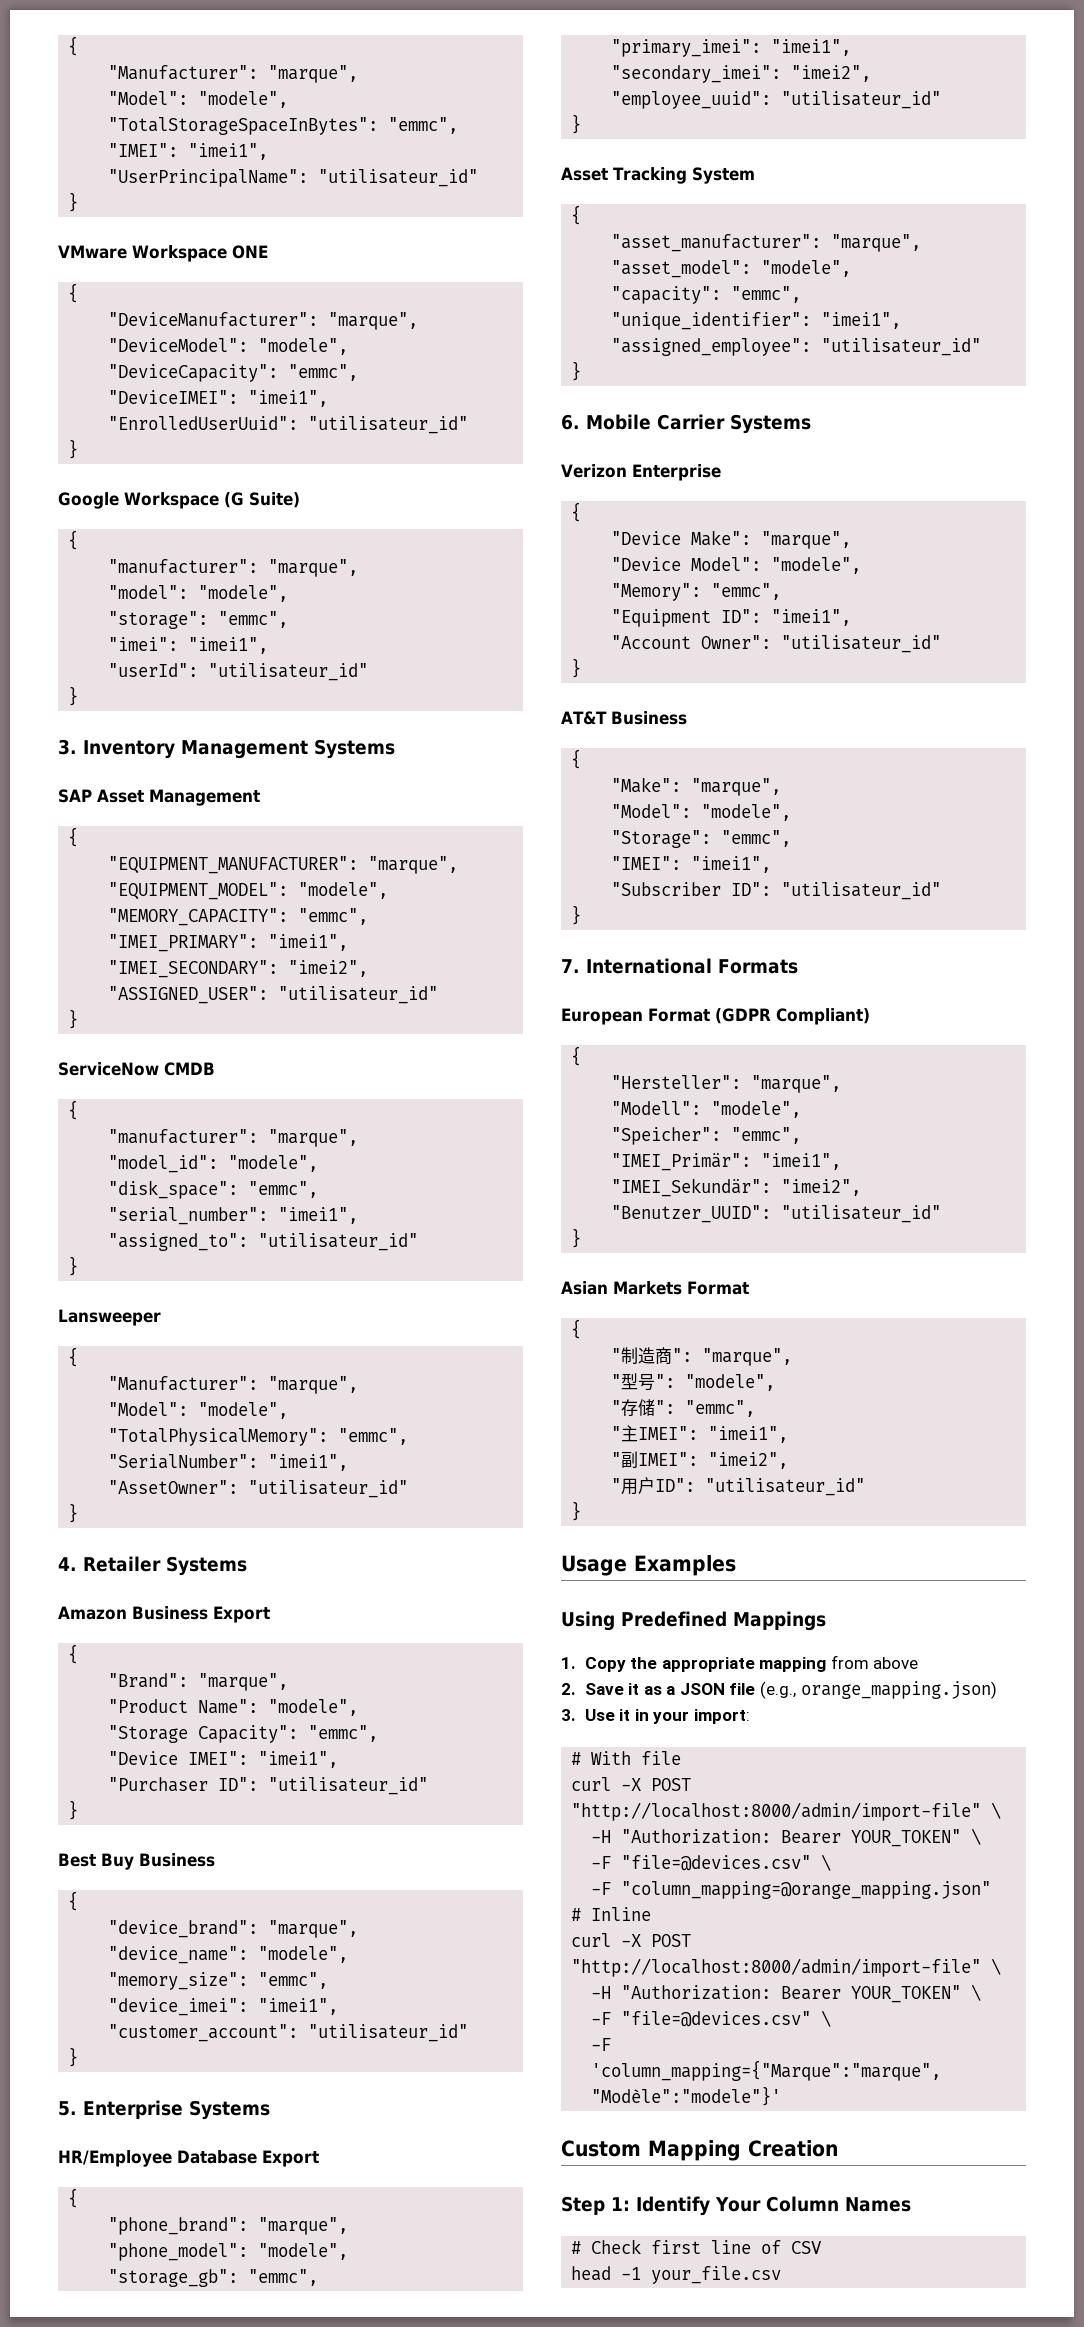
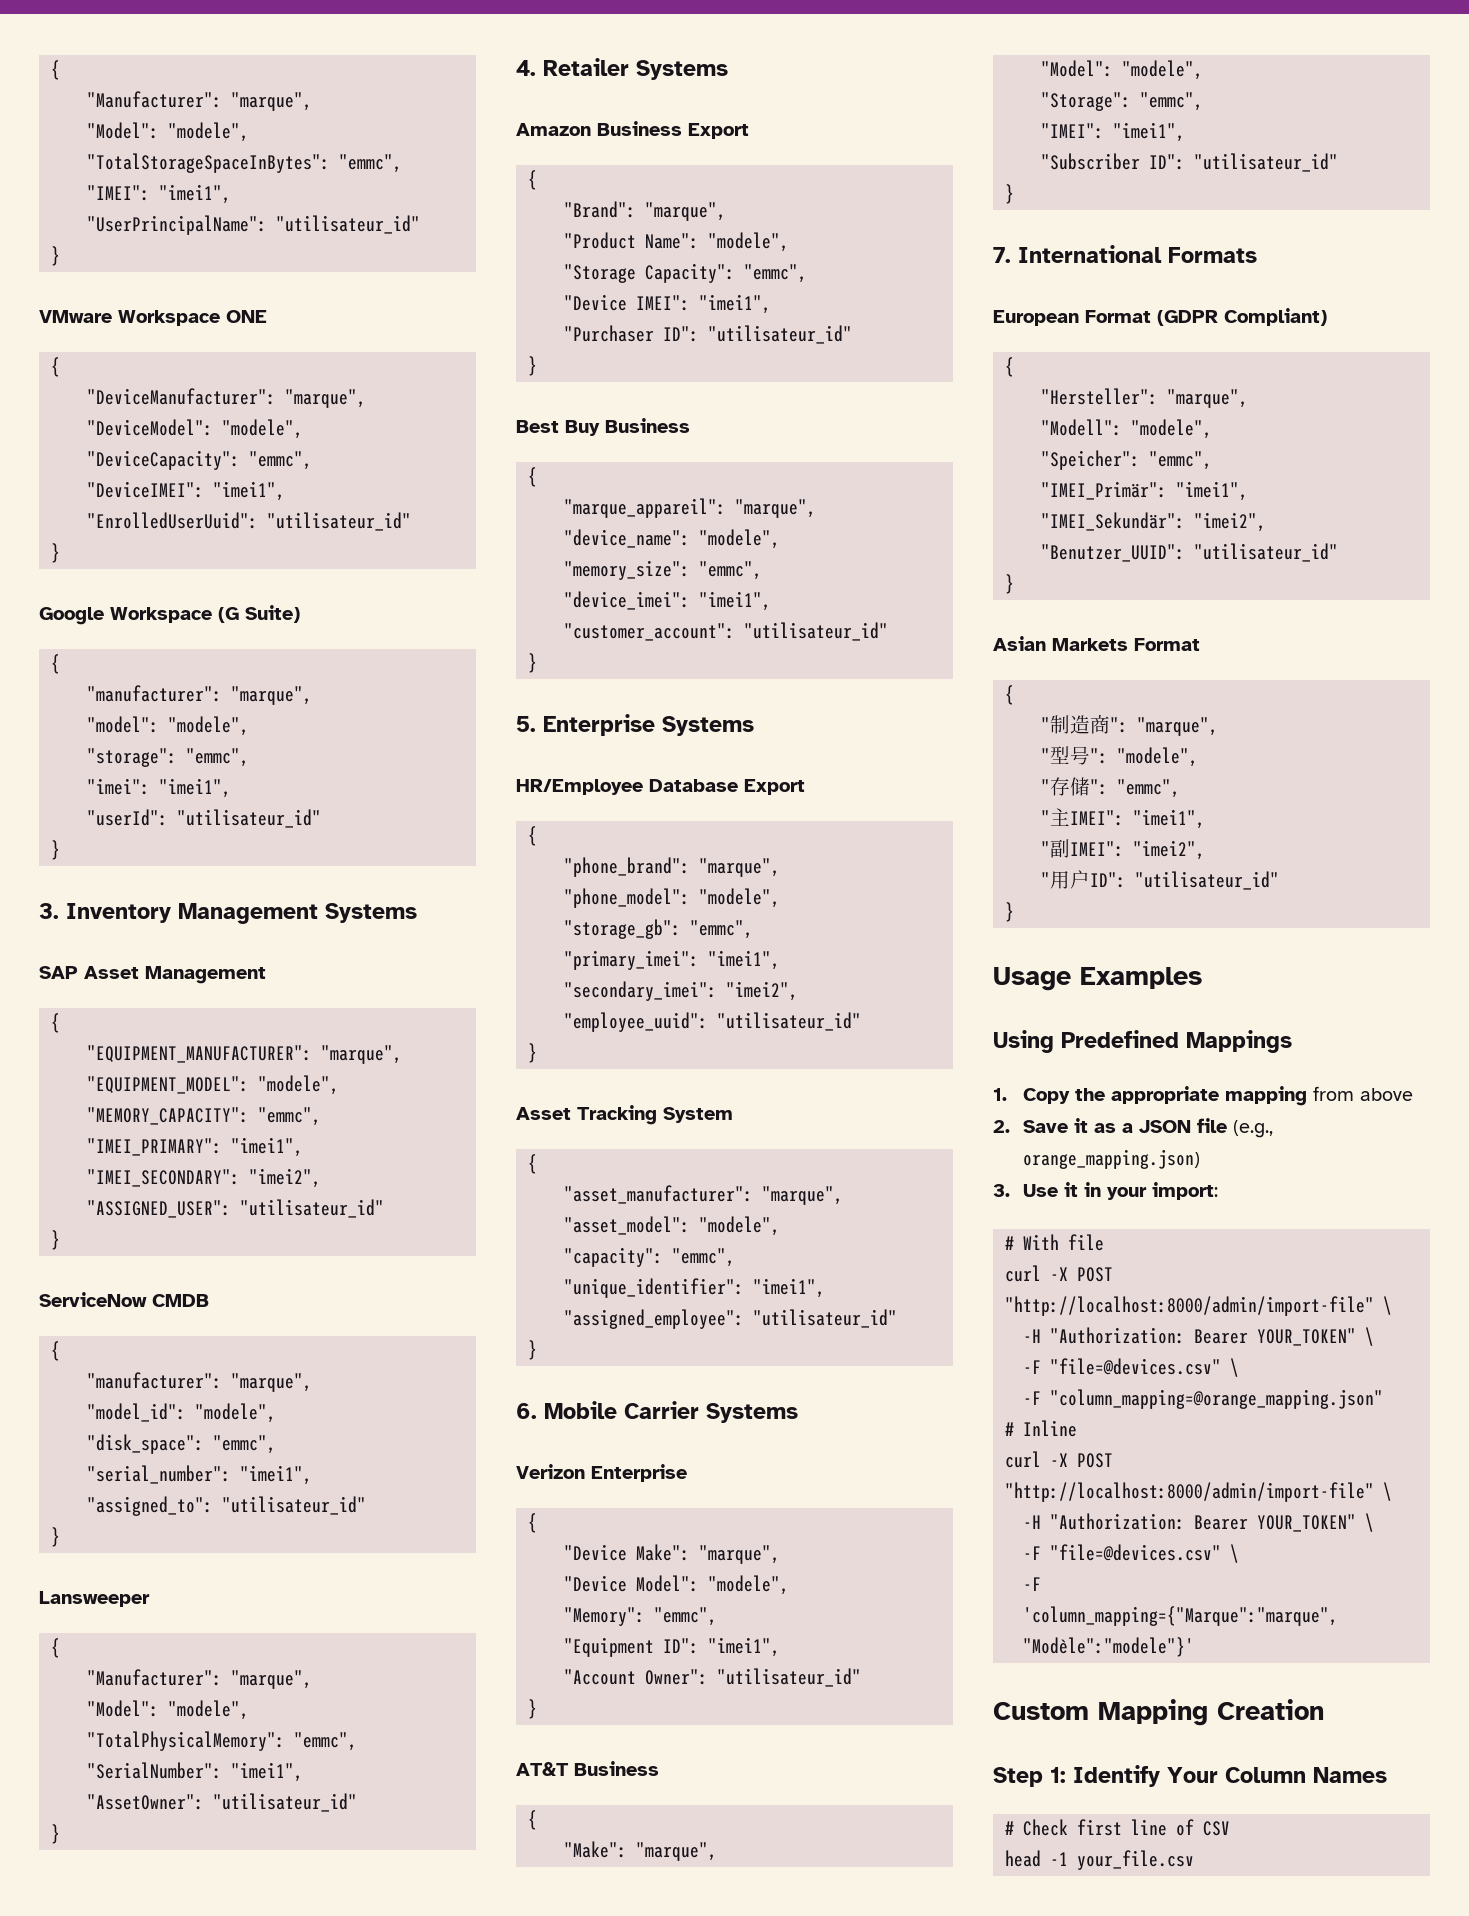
- "device_brand": "marque",
+ "marque_appareil": "marque",

